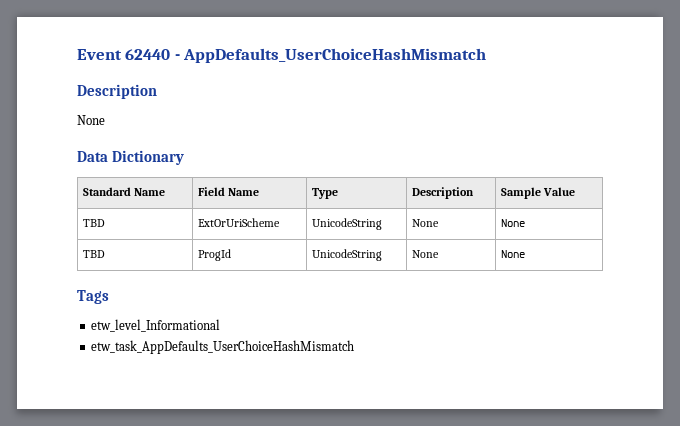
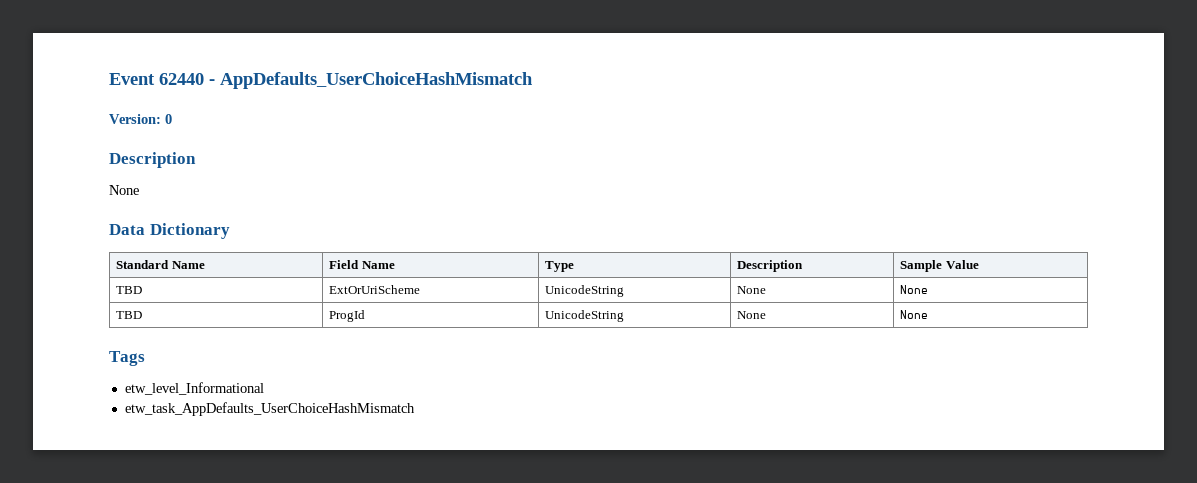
+ Version: 0

